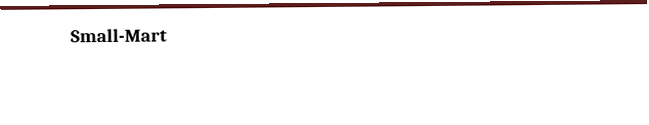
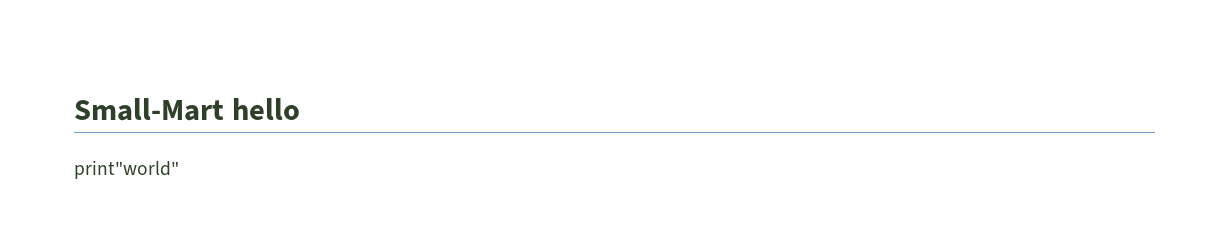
- Small-Mart
+ Small-Mart hello
+ print"world"

